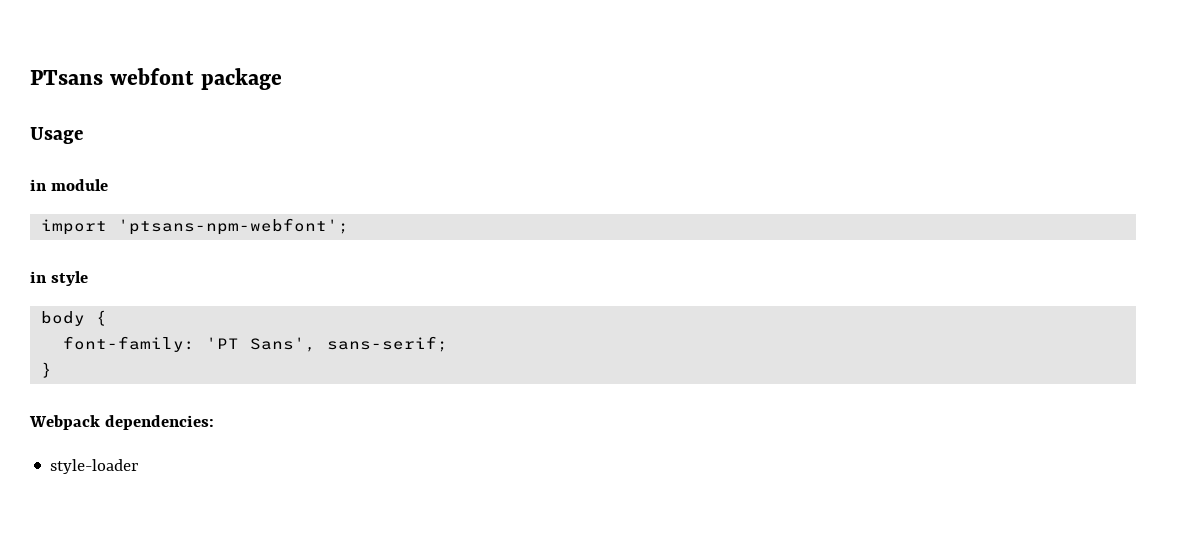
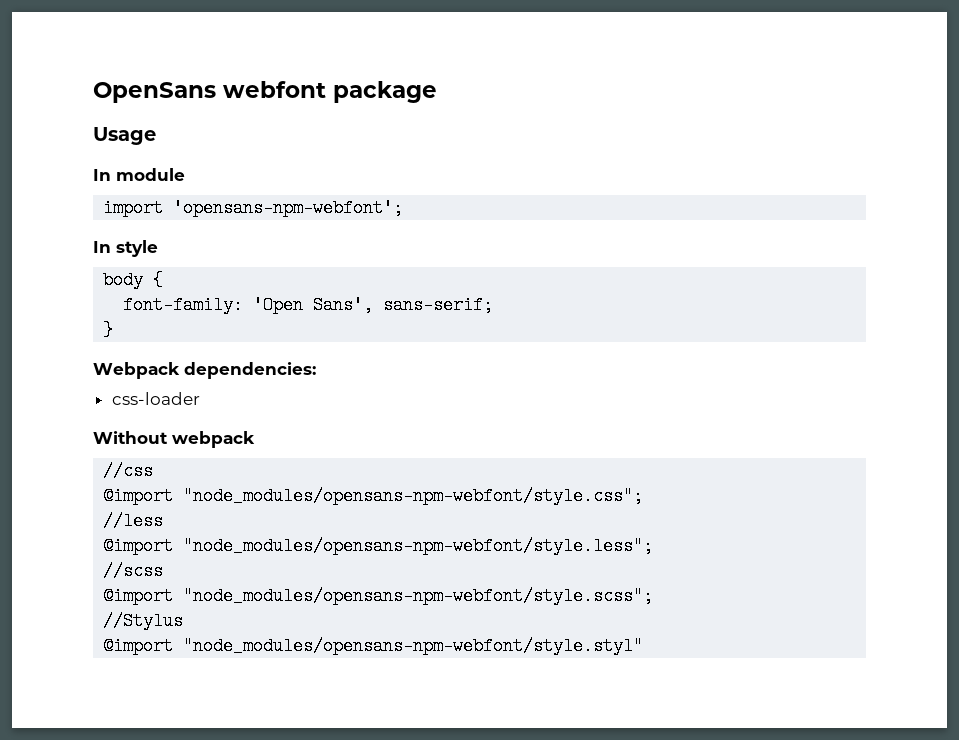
- PTsans webfont package
+ OpenSans webfont package
- in module
+ In module
- import 'ptsans-npm-webfont';
- in style
+ import 'opensans-npm-webfont';
+ In style
- font-family: 'PT Sans', sans-serif;
+ font-family: 'Open Sans', sans-serif;
- style-loader
+ css-loader
+ Without webpack
+ //css
+ @import "node_modules/opensans-npm-webfont/style.css";
+ //less
+ @import "node_modules/opensans-npm-webfont/style.less";
+ //scss
+ @import "node_modules/opensans-npm-webfont/style.scss";
+ //Stylus
+ @import "node_modules/opensans-npm-webfont/style.styl"

